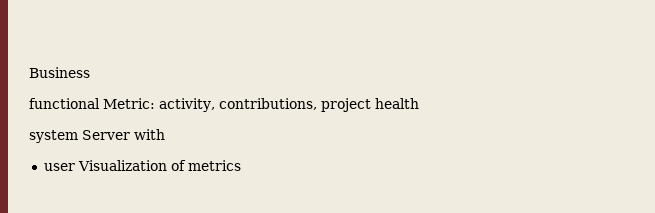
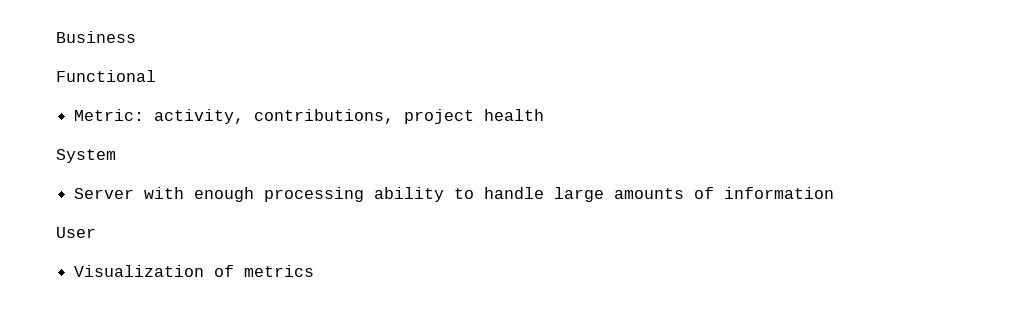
- functional Metric: activity, contributions, project health
+ Functional
+ Metric: activity, contributions, project health
- system Server with
- user Visualization of metrics
+ System
+ Server with enough processing ability to handle large amounts of information
+ User
+ Visualization of metrics

